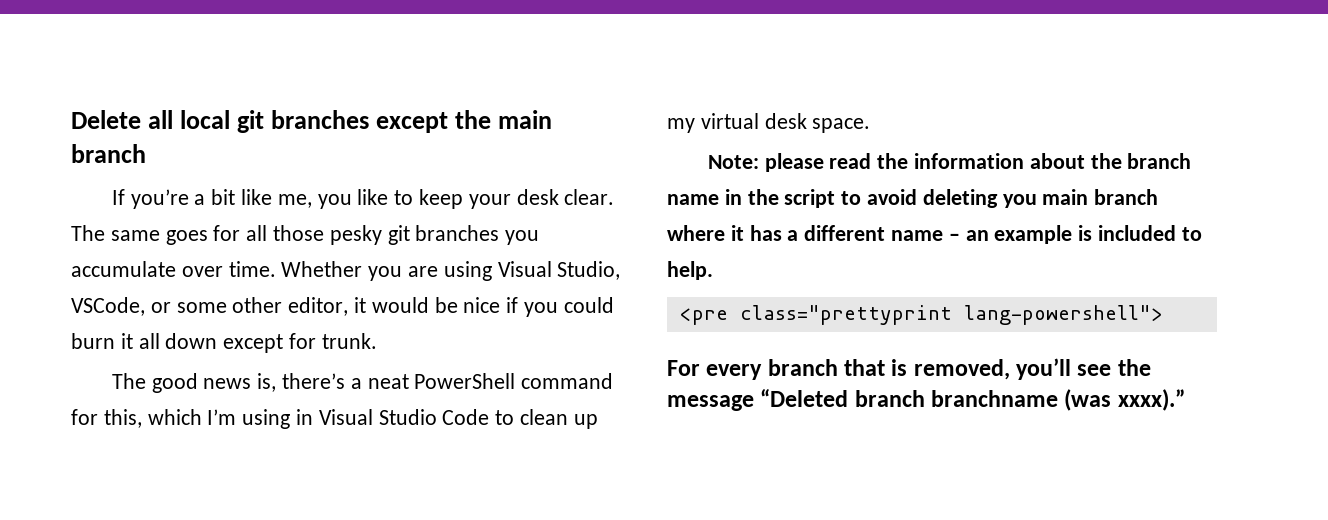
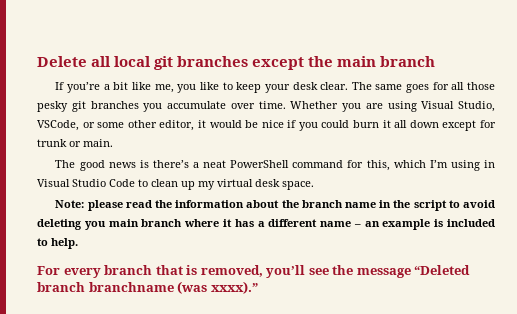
- Whether you are using Visual Studio, VSCode, or some other editor, it would be nice if you could burn it all down except for trunk.
+ Whether you are using Visual Studio, VSCode, or some other editor, it would be nice if you could burn it all down except for trunk or main.
- The good news is, there’s a neat PowerShell command for this, which I’m using in Visual Studio Code to clean up my virtual desk space.
+ The good news is there’s a neat PowerShell command for this, which I’m using in Visual Studio Code to clean up my virtual desk space.
- <pre class="prettyprint lang-powershell">

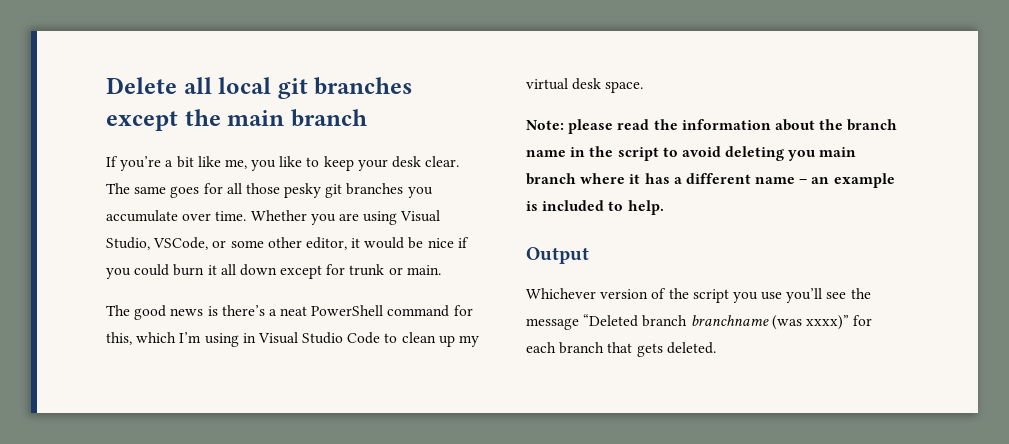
- For every branch that is removed, you’ll see the message “Deleted branch branchname (was xxxx).”
+ Output
+ Whichever version of the script you use you’ll see the message “Deleted branch branchname (was xxxx)” for each branch that gets deleted.

